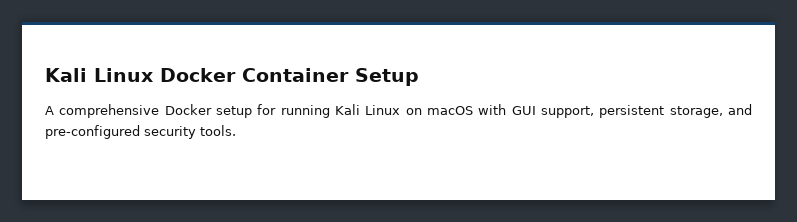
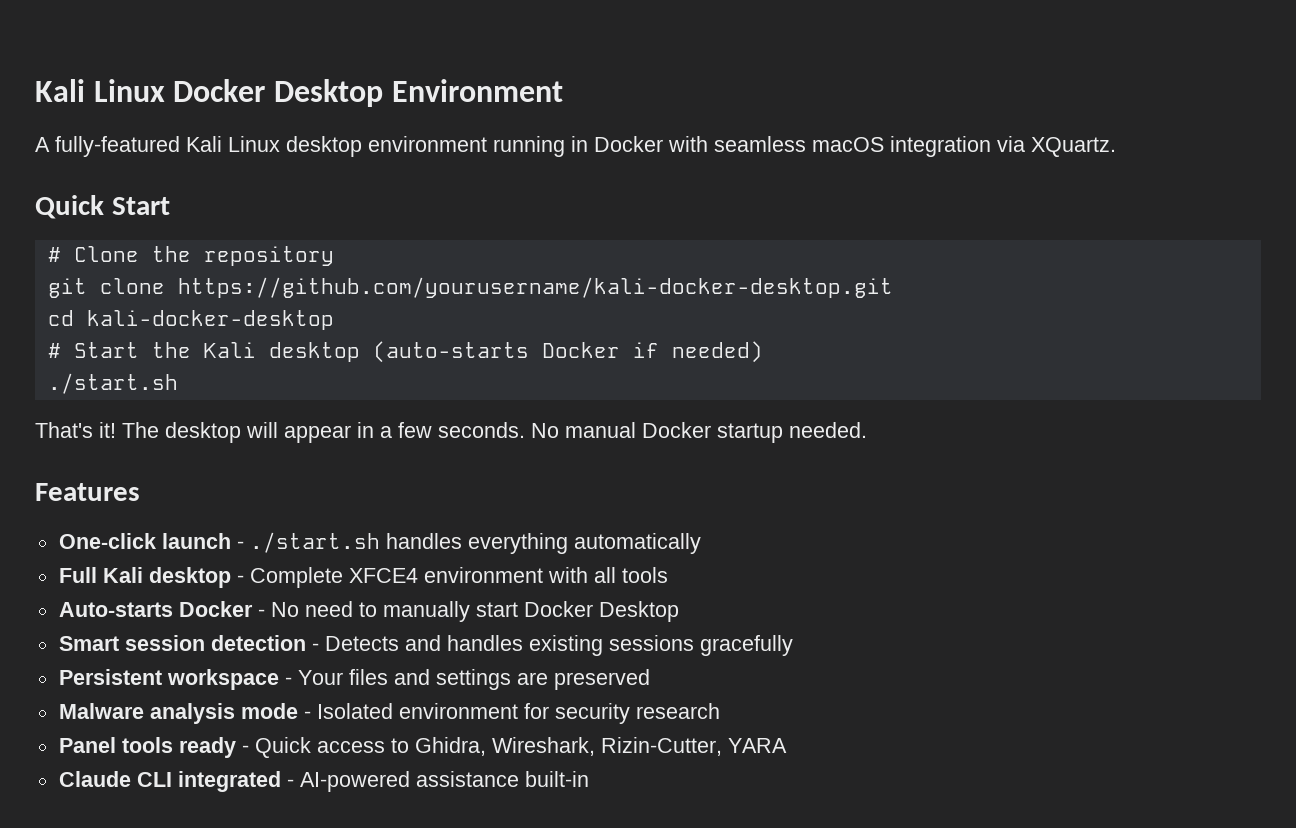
- Kali Linux Docker Container Setup
+ Kali Linux Docker Desktop Environment
- A comprehensive Docker setup for running Kali Linux on macOS with GUI support, persistent storage, and pre-configured security tools.
+ A fully-featured Kali Linux desktop environment running in Docker with seamless macOS integration via XQuartz.
+ Quick Start
+ # Clone the repository
+ git clone https://github.com/yourusername/kali-docker-desktop.git
+ cd kali-docker-desktop
+ # Start the Kali desktop (auto-starts Docker if needed)
+ ./start.sh
+ That's it! The desktop will appear in a few seconds. No manual Docker startup needed.
+ Features
+ One-click launch - ./start.sh handles everything automatically
+ Full Kali desktop - Complete XFCE4 environment with all tools
+ Auto-starts Docker - No need to manually start Docker Desktop
+ Smart session detection - Detects and handles existing sessions gracefully
+ Persistent workspace - Your files and settings are preserved
+ Malware analysis mode - Isolated environment for security research
+ Panel tools ready - Quick access to Ghidra, Wireshark, Rizin-Cutter, YARA
+ Claude CLI integrated - AI-powered assistance built-in

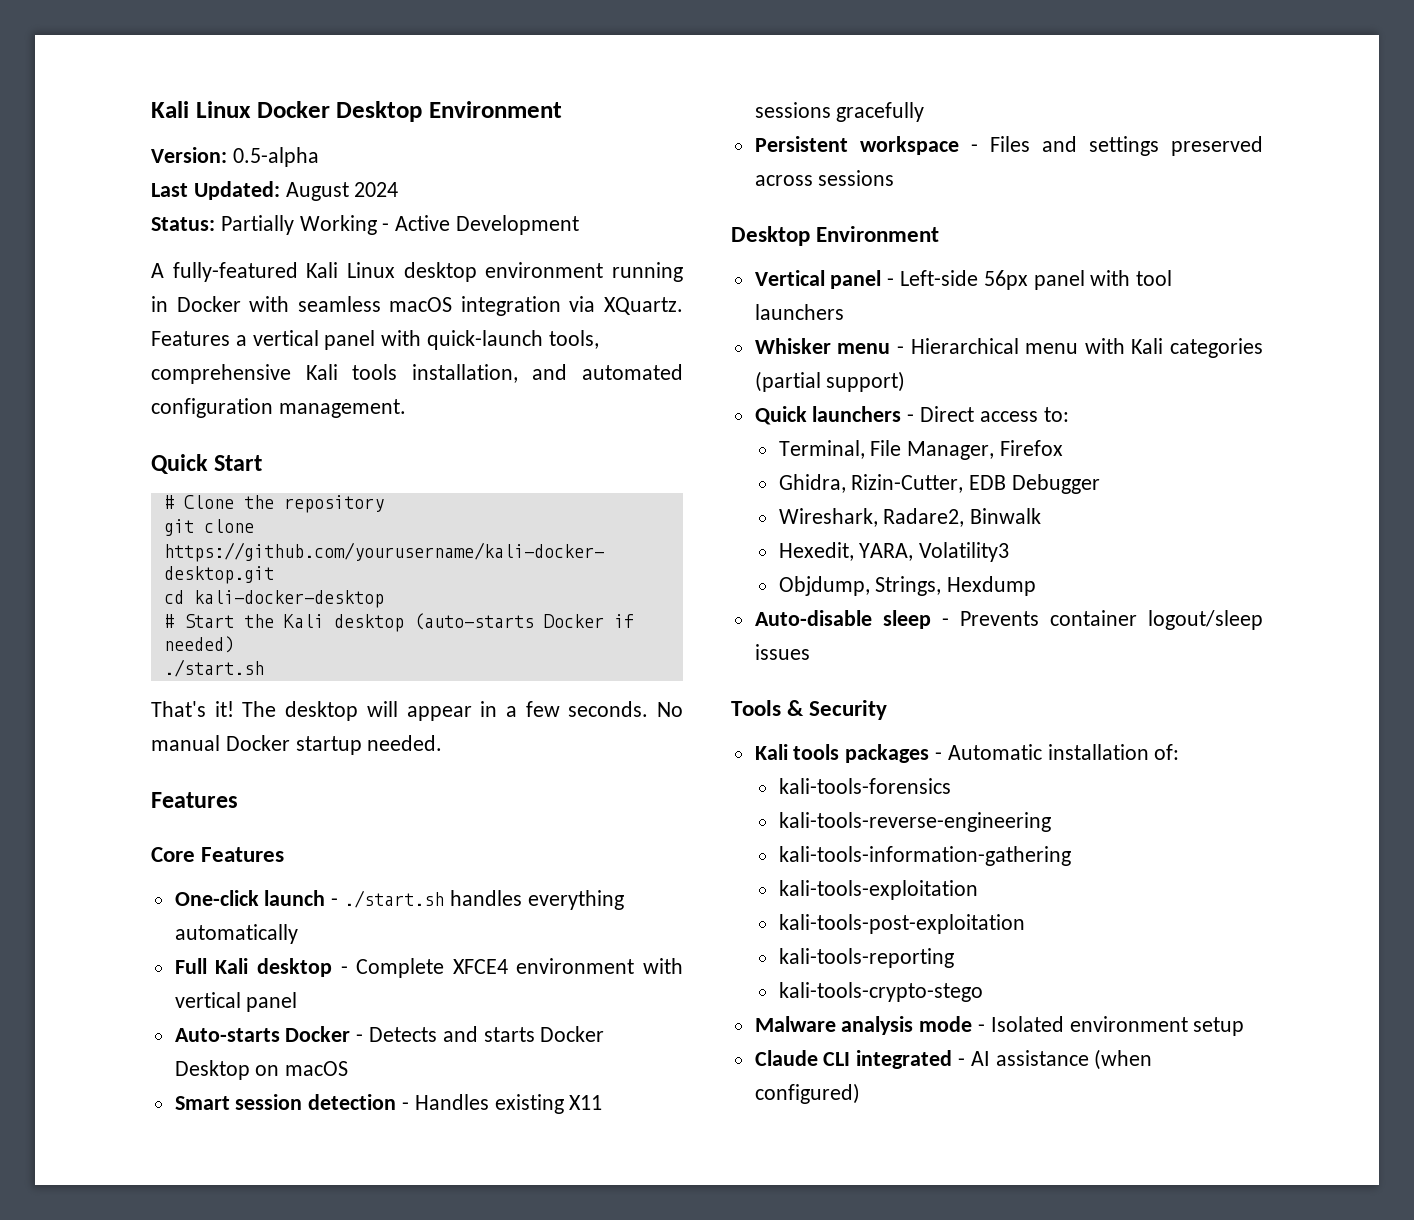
+ Version: 0.5-alpha
+ Last Updated: August 2024
+ Status: Partially Working - Active Development
+ Features a vertical panel with quick-launch tools, comprehensive Kali tools installation, and automated configuration management.
+ Core Features
- Full Kali desktop - Complete XFCE4 environment with all tools
+ Full Kali desktop - Complete XFCE4 environment with vertical panel
- Auto-starts Docker - No need to manually start Docker Desktop
+ Auto-starts Docker - Detects and starts Docker Desktop on macOS
- Smart session detection - Detects and handles existing sessions gracefully
+ Smart session detection - Handles existing X11 sessions gracefully
- Persistent workspace - Your files and settings are preserved
+ Persistent workspace - Files and settings preserved across sessions
+ Desktop Environment
+ Vertical panel - Left-side 56px panel with tool launchers
+ Whisker menu - Hierarchical menu with Kali categories (partial support)
+ Quick launchers - Direct access to:
+ Terminal, File Manager, Firefox
+ Ghidra, Rizin-Cutter, EDB Debugger
+ Wireshark, Radare2, Binwalk
+ Hexedit, YARA, Volatility3
+ Objdump, Strings, Hexdump
+ Auto-disable sleep - Prevents container logout/sleep issues
+ Tools & Security
+ Kali tools packages - Automatic installation of:
+ kali-tools-forensics
+ kali-tools-reverse-engineering
+ kali-tools-information-gathering
+ kali-tools-exploitation
+ kali-tools-post-exploitation
+ kali-tools-reporting
+ kali-tools-crypto-stego
- Malware analysis mode - Isolated environment for security research
- Panel tools ready - Quick access to Ghidra, Wireshark, Rizin-Cutter, YARA
+ Malware analysis mode - Isolated environment setup
- Claude CLI integrated - AI-powered assistance built-in
+ Claude CLI integrated - AI assistance (when configured)

